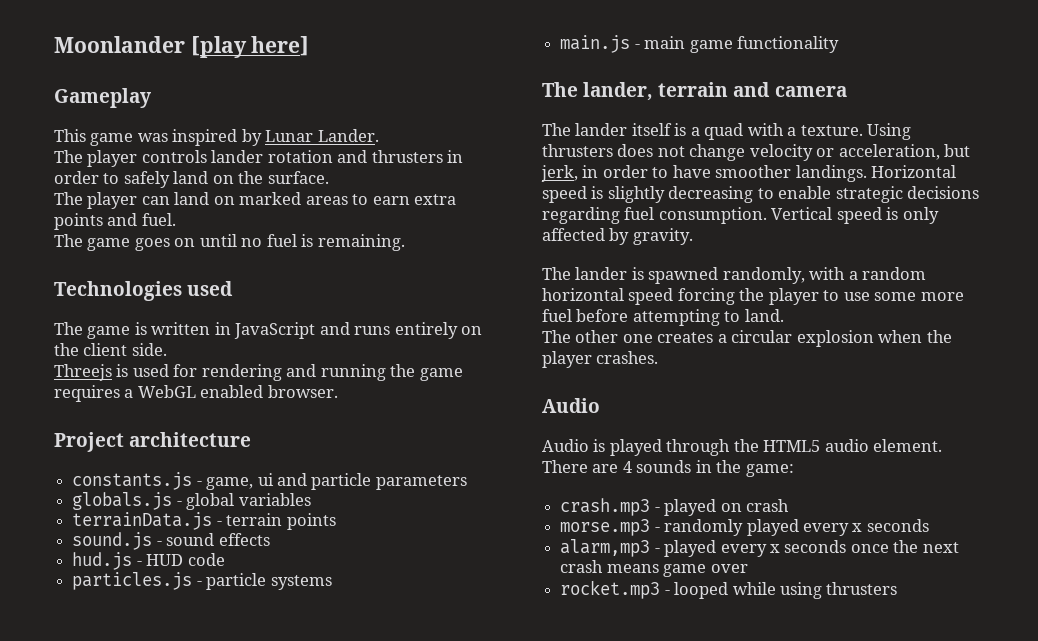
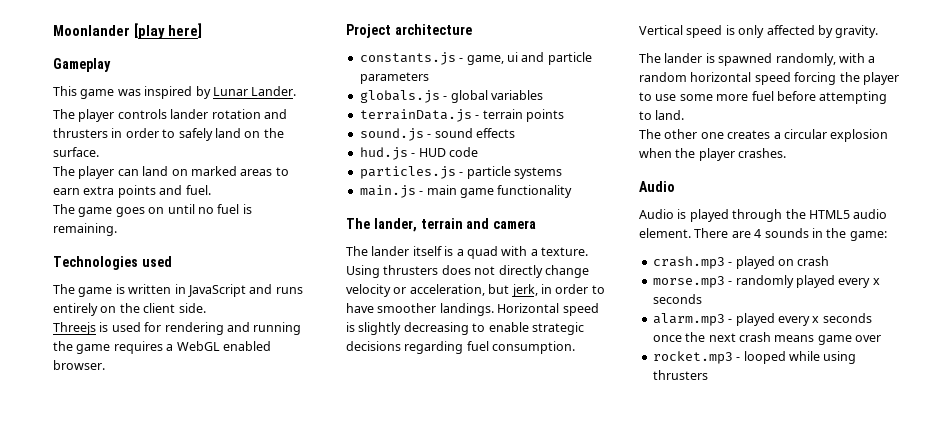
- Using thrusters does not change velocity or acceleration, but jerk, in order to have smoother landings.
+ Using thrusters does not directly change velocity or acceleration, but jerk, in order to have smoother landings.
- alarm,mp3 - played every x seconds once the next crash means game over
+ alarm.mp3 - played every x seconds once the next crash means game over

